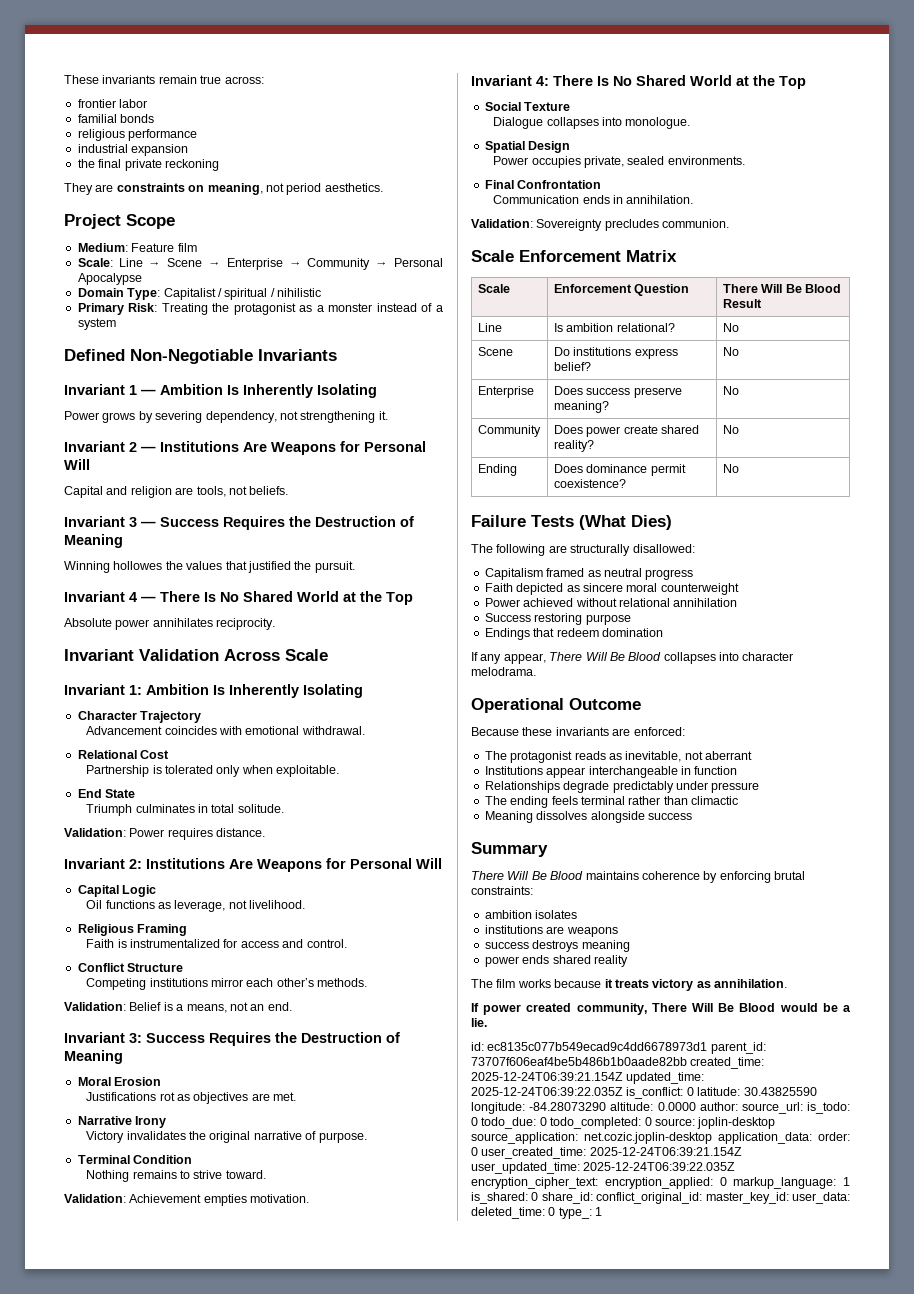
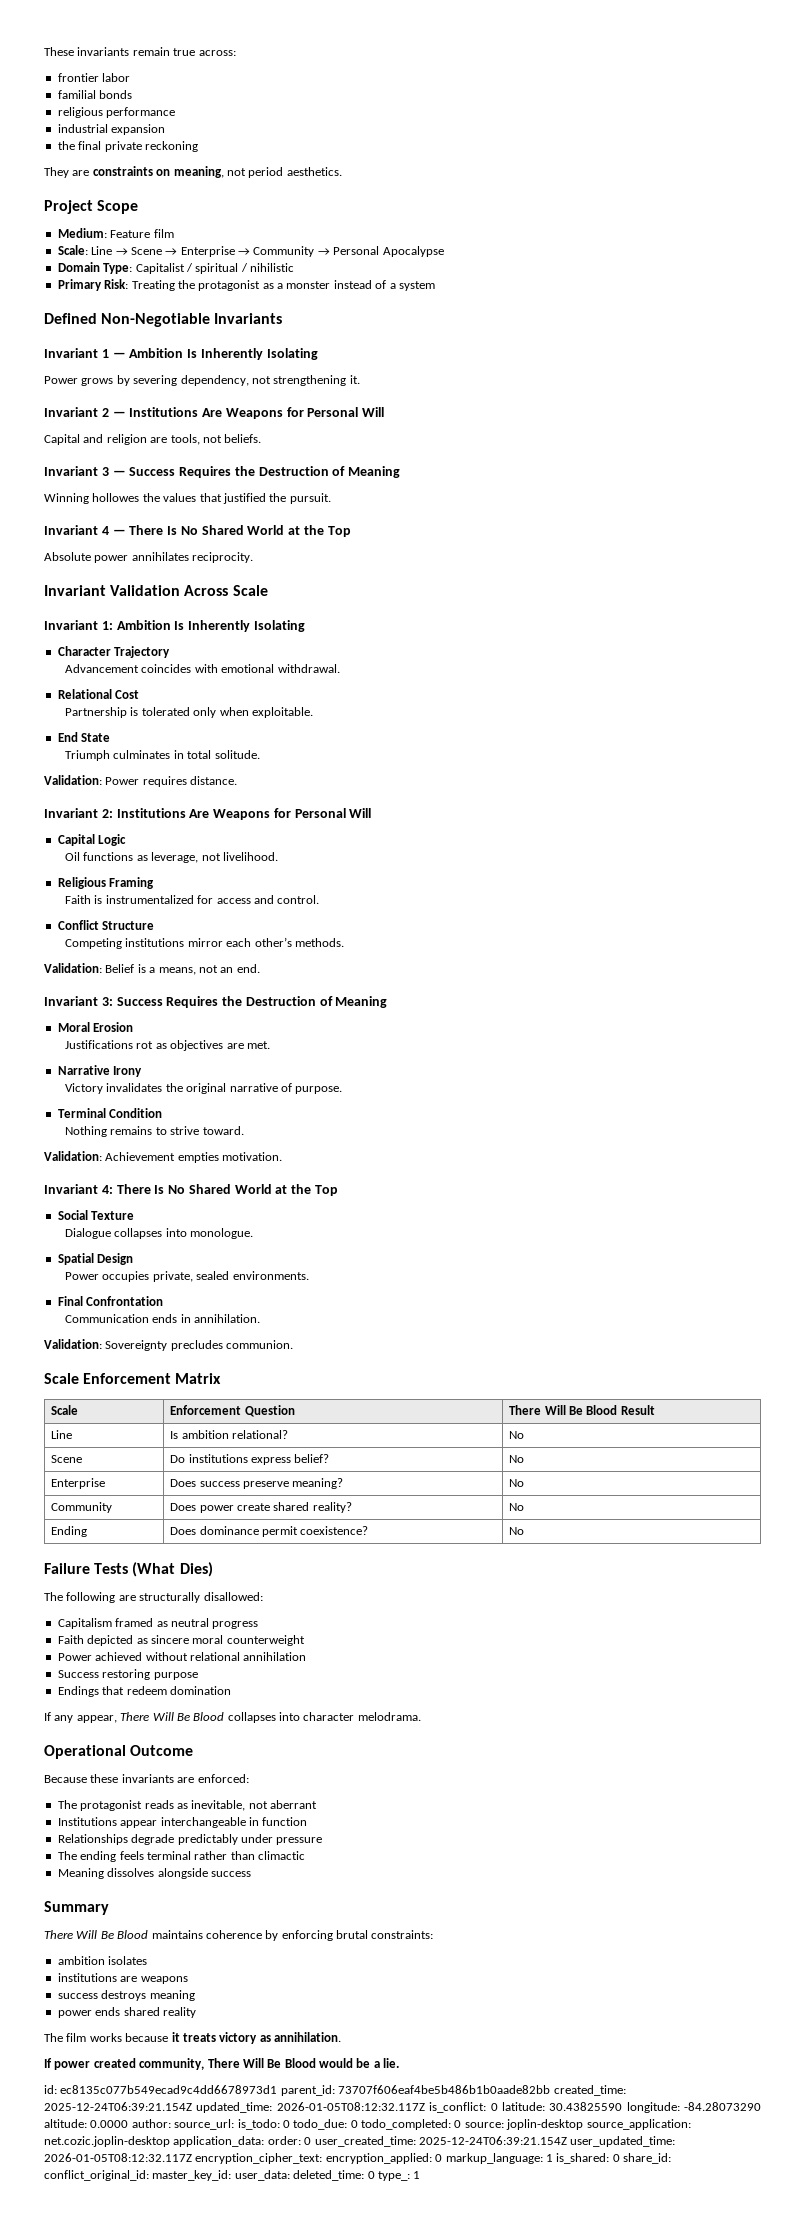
- id: ec8135c077b549ecad9c4dd6678973d1 parent_id: 73707f606eaf4be5b486b1b0aade82bb created_time: 2025-12-24T06:39:21.154Z updated_time: 2025-12-24T06:39:22.035Z is_conflict: 0 latitude: 30.43825590 longitude: -84.28073290 altitude: 0.0000 author: source_url: is_todo: 0 todo_due: 0 todo_completed: 0 source: joplin-desktop source_application: net.cozic.joplin-desktop application_data: order: 0 user_created_time: 2025-12-24T06:39:21.154Z user_updated_time: 2025-12-24T06:39:22.035Z encryption_cipher_text: encryption_applied: 0 markup_language: 1 is_shared: 0 share_id: conflict_original_id: master_key_id: user_data: deleted_time: 0 type_: 1
+ id: ec8135c077b549ecad9c4dd6678973d1 parent_id: 73707f606eaf4be5b486b1b0aade82bb created_time: 2025-12-24T06:39:21.154Z updated_time: 2026-01-05T08:12:32.117Z is_conflict: 0 latitude: 30.43825590 longitude: -84.28073290 altitude: 0.0000 author: source_url: is_todo: 0 todo_due: 0 todo_completed: 0 source: joplin-desktop source_application: net.cozic.joplin-desktop application_data: order: 0 user_created_time: 2025-12-24T06:39:21.154Z user_updated_time: 2026-01-05T08:12:32.117Z encryption_cipher_text: encryption_applied: 0 markup_language: 1 is_shared: 0 share_id: conflict_original_id: master_key_id: user_data: deleted_time: 0 type_: 1

